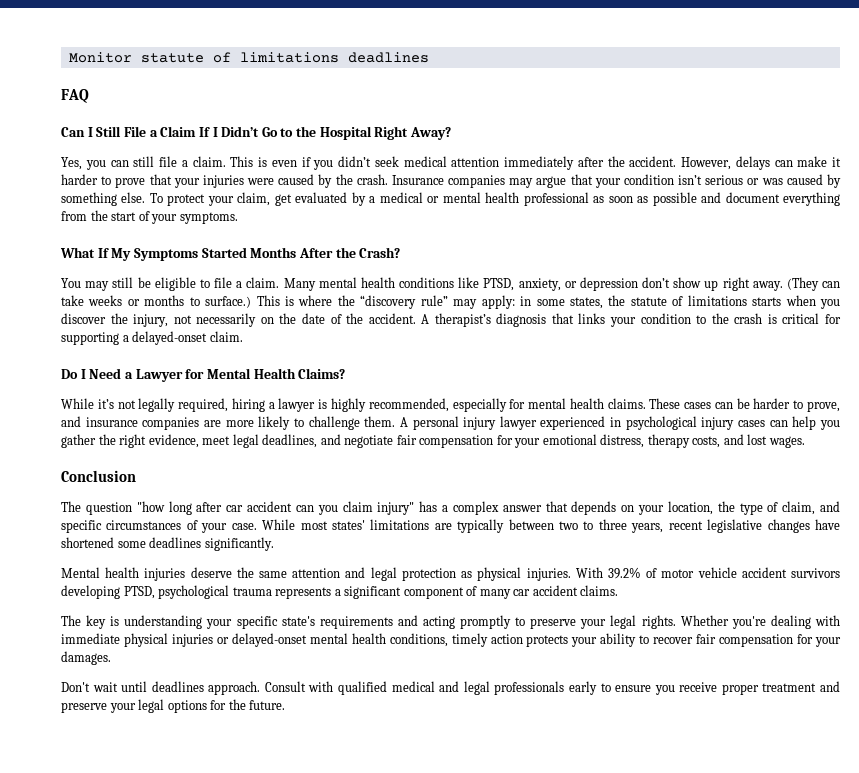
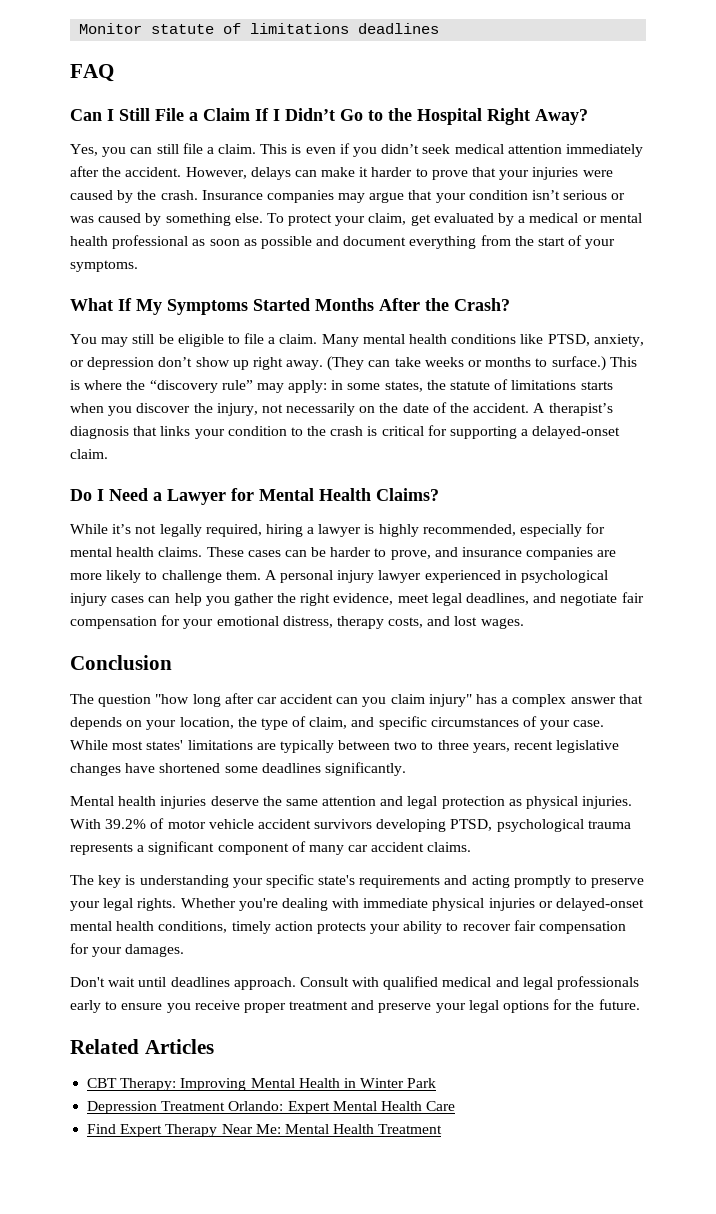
+ Related Articles
+ CBT Therapy: Improving Mental Health in Winter Park
+ Depression Treatment Orlando: Expert Mental Health Care
+ Find Expert Therapy Near Me: Mental Health Treatment

